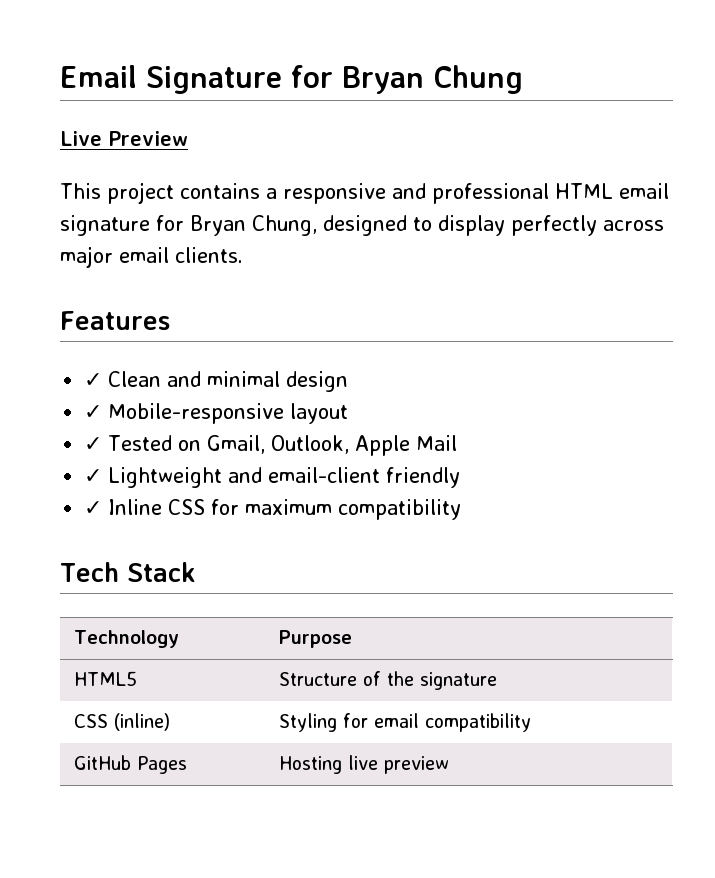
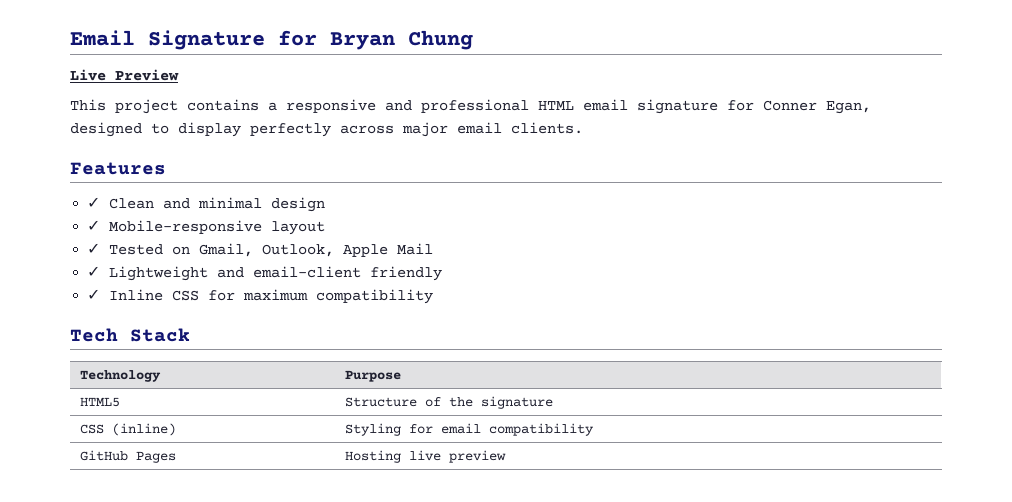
- This project contains a responsive and professional HTML email signature for Bryan Chung, designed to display perfectly across major email clients.
+ This project contains a responsive and professional HTML email signature for Conner Egan, designed to display perfectly across major email clients.

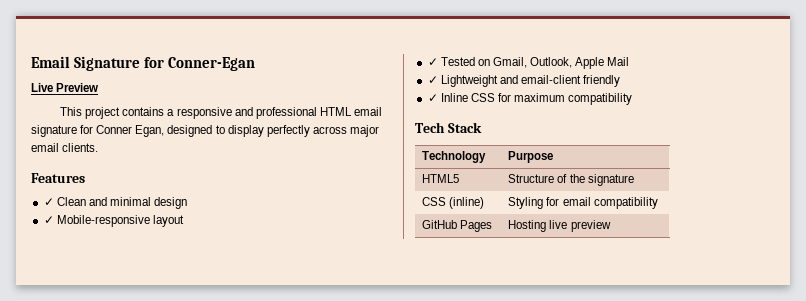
- Email Signature for Bryan Chung
+ Email Signature for Conner-Egan

